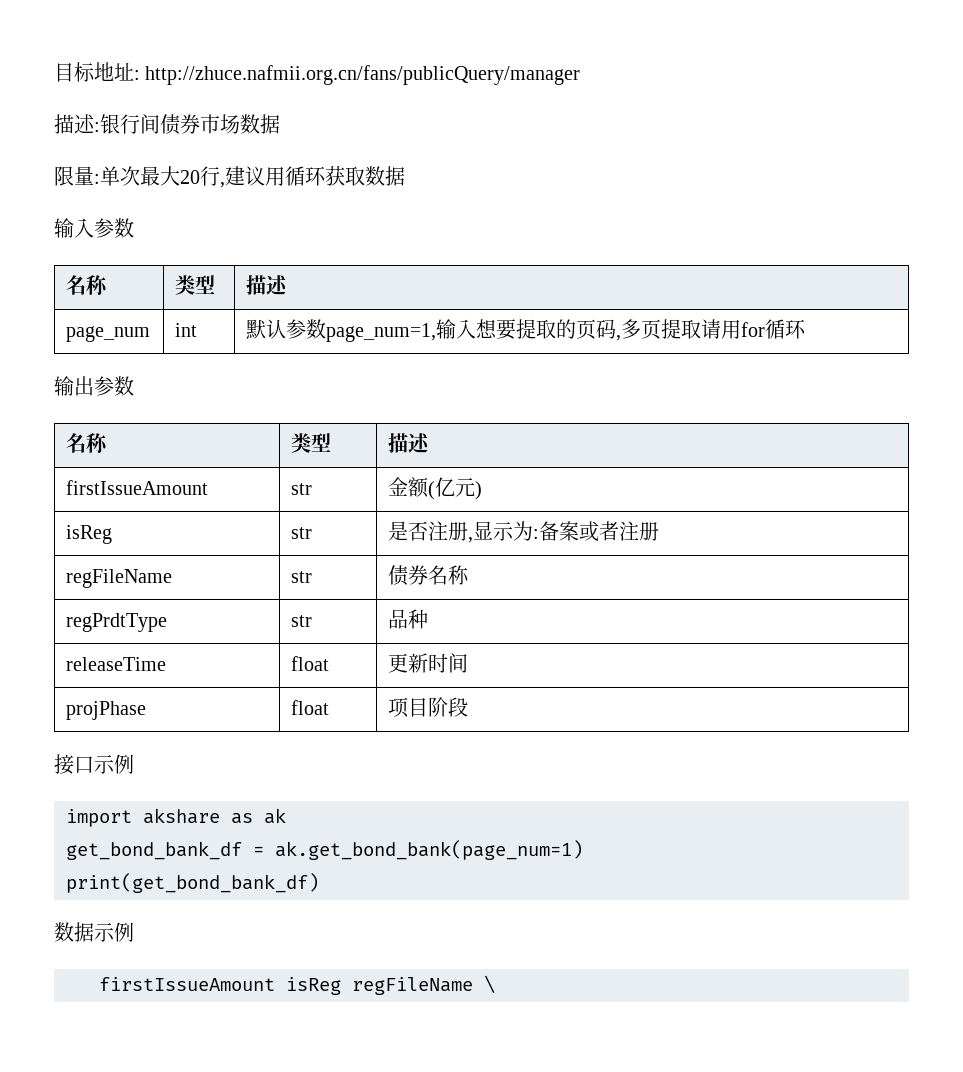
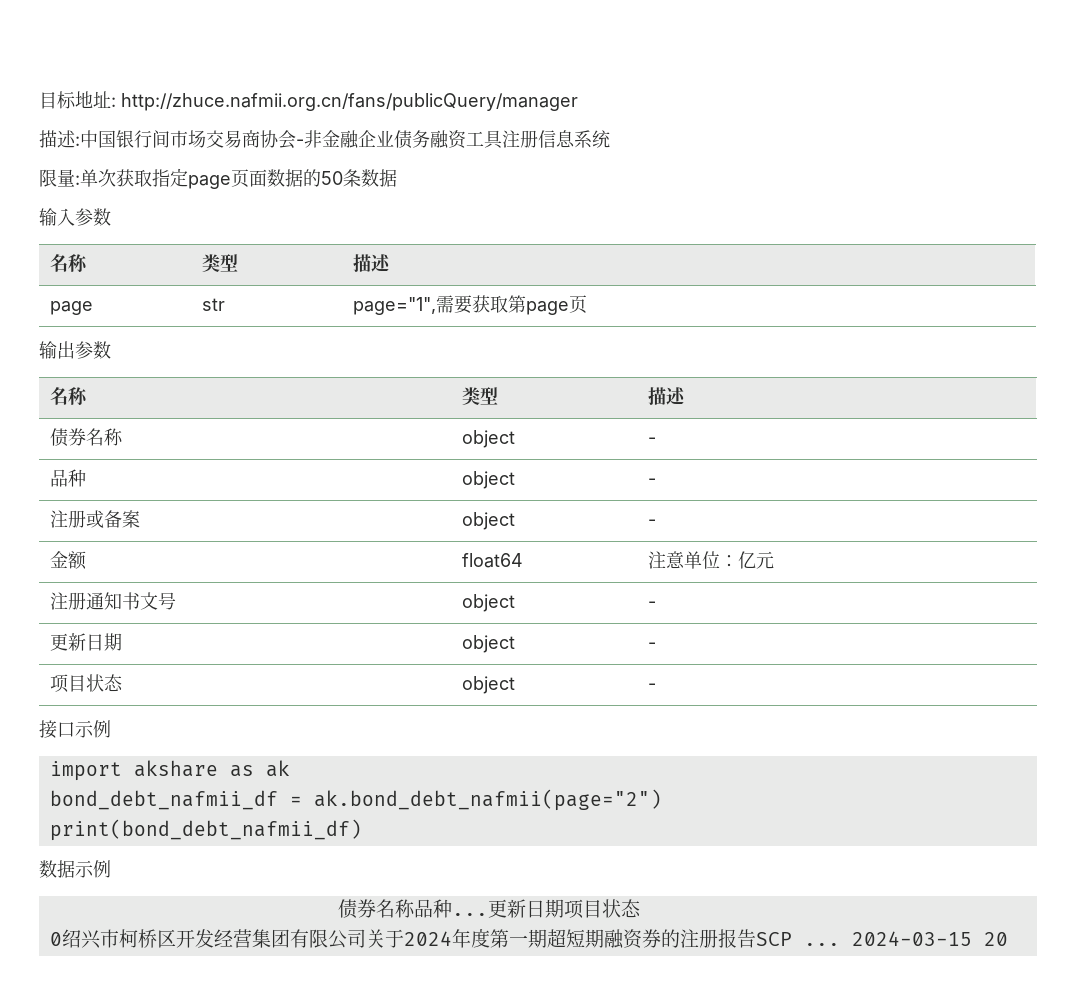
- 描述:银行间债券市场数据
- 限量:单次最大20行,建议用循环获取数据
+ 描述:中国银行间市场交易商协会-非金融企业债务融资工具注册信息系统
+ 限量:单次获取指定page页面数据的50条数据
- page_num | int | 默认参数page_num=1,输入想要提取的页码,多页提取请用for循环
+ page | str | page="1",需要获取第page页
- firstIssueAmount | str | 金额(亿元)
- isReg | str | 是否注册,显示为:备案或者注册
- regFileName | str | 债券名称
- regPrdtType | str | 品种
- releaseTime | float | 更新时间
- projPhase | float | 项目阶段
+ 债券名称 | object | -
+ 品种 | object | -
+ 注册或备案 | object | -
+ 金额 | float64 | 注意单位：亿元
+ 注册通知书文号 | object | -
+ 更新日期 | object | -
+ 项目状态 | object | -
- get_bond_bank_df = ak.get_bond_bank(page_num=1)
- print(get_bond_bank_df)
+ bond_debt_nafmii_df = ak.bond_debt_nafmii(page="2")
+ print(bond_debt_nafmii_df)
  数据示例
- firstIssueAmount isReg regFileName \
+ 债券名称品种...更新日期项目状态
+ 0绍兴市柯桥区开发经营集团有限公司关于2024年度第一期超短期融资券的注册报告SCP ... 2024-03-15 20

